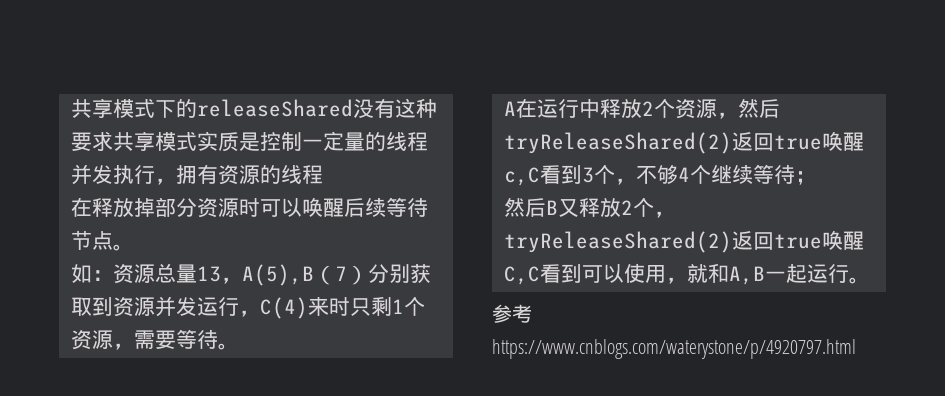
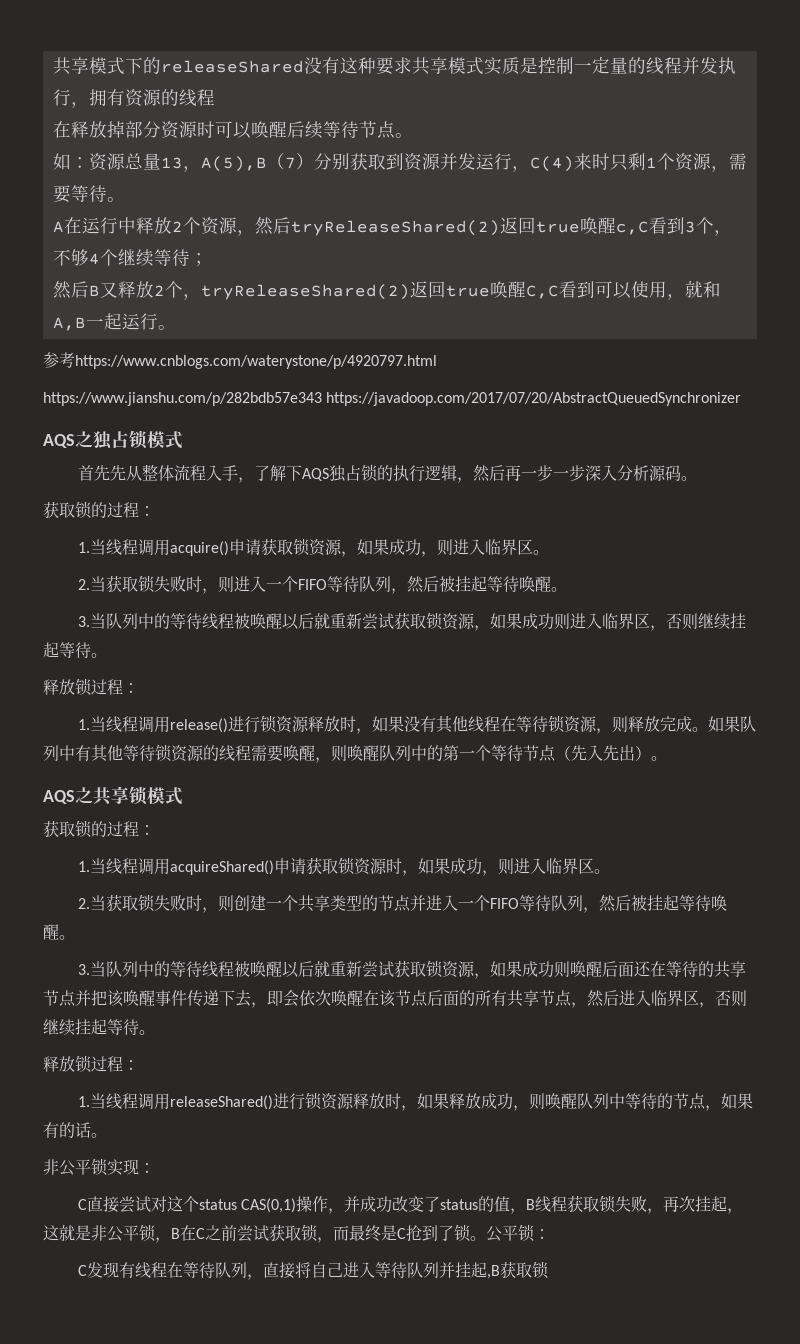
+ https://www.jianshu.com/p/282bdb57e343 https://javadoop.com/2017/07/20/AbstractQueuedSynchronizer
+ AQS之独占锁模式
+ 首先先从整体流程入手，了解下AQS独占锁的执行逻辑，然后再一步一步深入分析源码。
+ 获取锁的过程：
+ 1.当线程调用acquire()申请获取锁资源，如果成功，则进入临界区。
+ 2.当获取锁失败时，则进入一个FIFO等待队列，然后被挂起等待唤醒。
+ 3.当队列中的等待线程被唤醒以后就重新尝试获取锁资源，如果成功则进入临界区，否则继续挂起等待。
+ 释放锁过程：
+ 1.当线程调用release()进行锁资源释放时，如果没有其他线程在等待锁资源，则释放完成。如果队列中有其他等待锁资源的线程需要唤醒，则唤醒队列中的第一个等待节点（先入先出）。
+ AQS之共享锁模式
+ 获取锁的过程：
+ 1.当线程调用acquireShared()申请获取锁资源时，如果成功，则进入临界区。
+ 2.当获取锁失败时，则创建一个共享类型的节点并进入一个FIFO等待队列，然后被挂起等待唤醒。
+ 3.当队列中的等待线程被唤醒以后就重新尝试获取锁资源，如果成功则唤醒后面还在等待的共享节点并把该唤醒事件传递下去，即会依次唤醒在该节点后面的所有共享节点，然后进入临界区，否则继续挂起等待。
+ 释放锁过程：
+ 1.当线程调用releaseShared()进行锁资源释放时，如果释放成功，则唤醒队列中等待的节点，如果有的话。
+ 非公平锁实现：
+ C直接尝试对这个status CAS(0,1)操作，并成功改变了status的值，B线程获取锁失败，再次挂起，这就是非公平锁，B在C之前尝试获取锁，而最终是C抢到了锁。公平锁：
+ C发现有线程在等待队列，直接将自己进入等待队列并挂起,B获取锁

